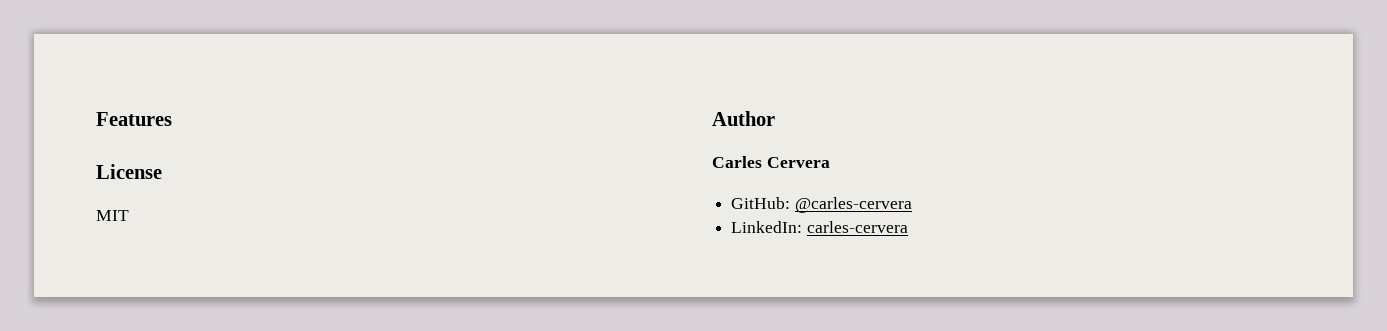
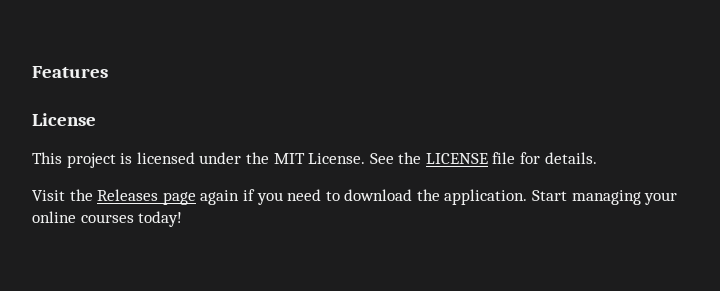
- MIT
- Author
- Carles Cervera
- GitHub: @carles-cervera
- LinkedIn: carles-cervera
+ This project is licensed under the MIT License. See the LICENSE file for details.
+ Visit the Releases page again if you need to download the application. Start managing your online courses today!

